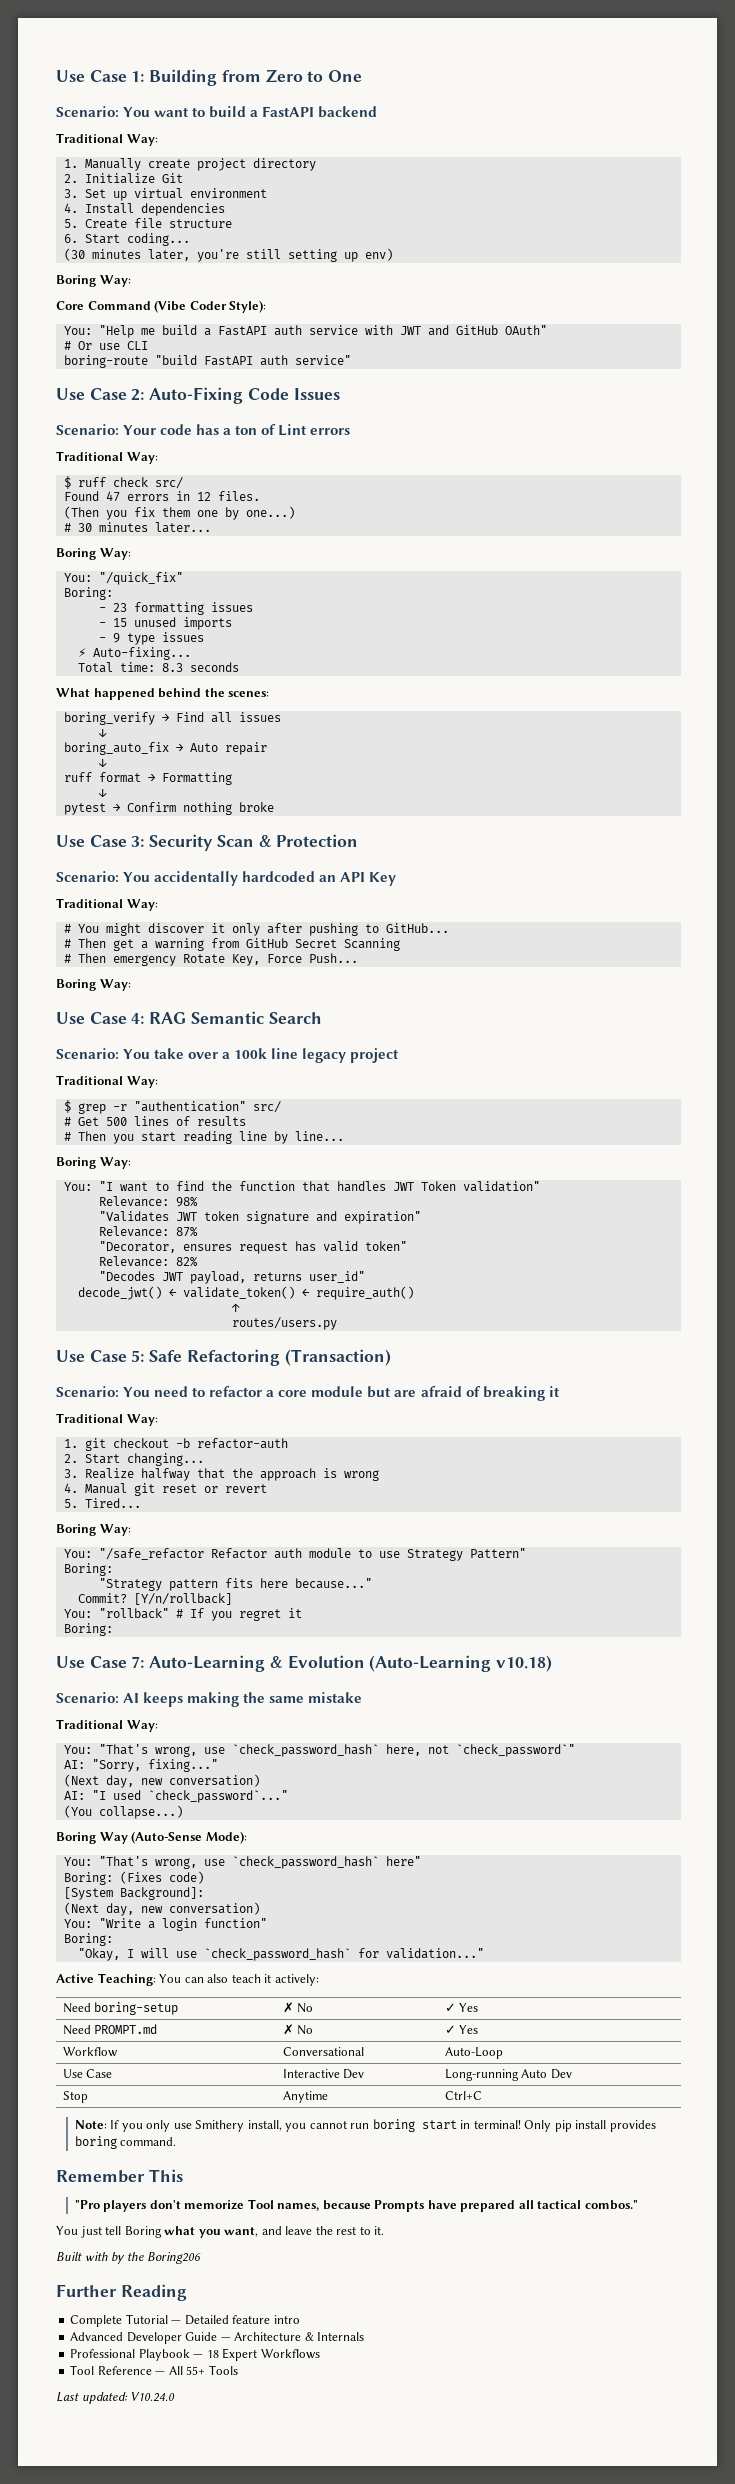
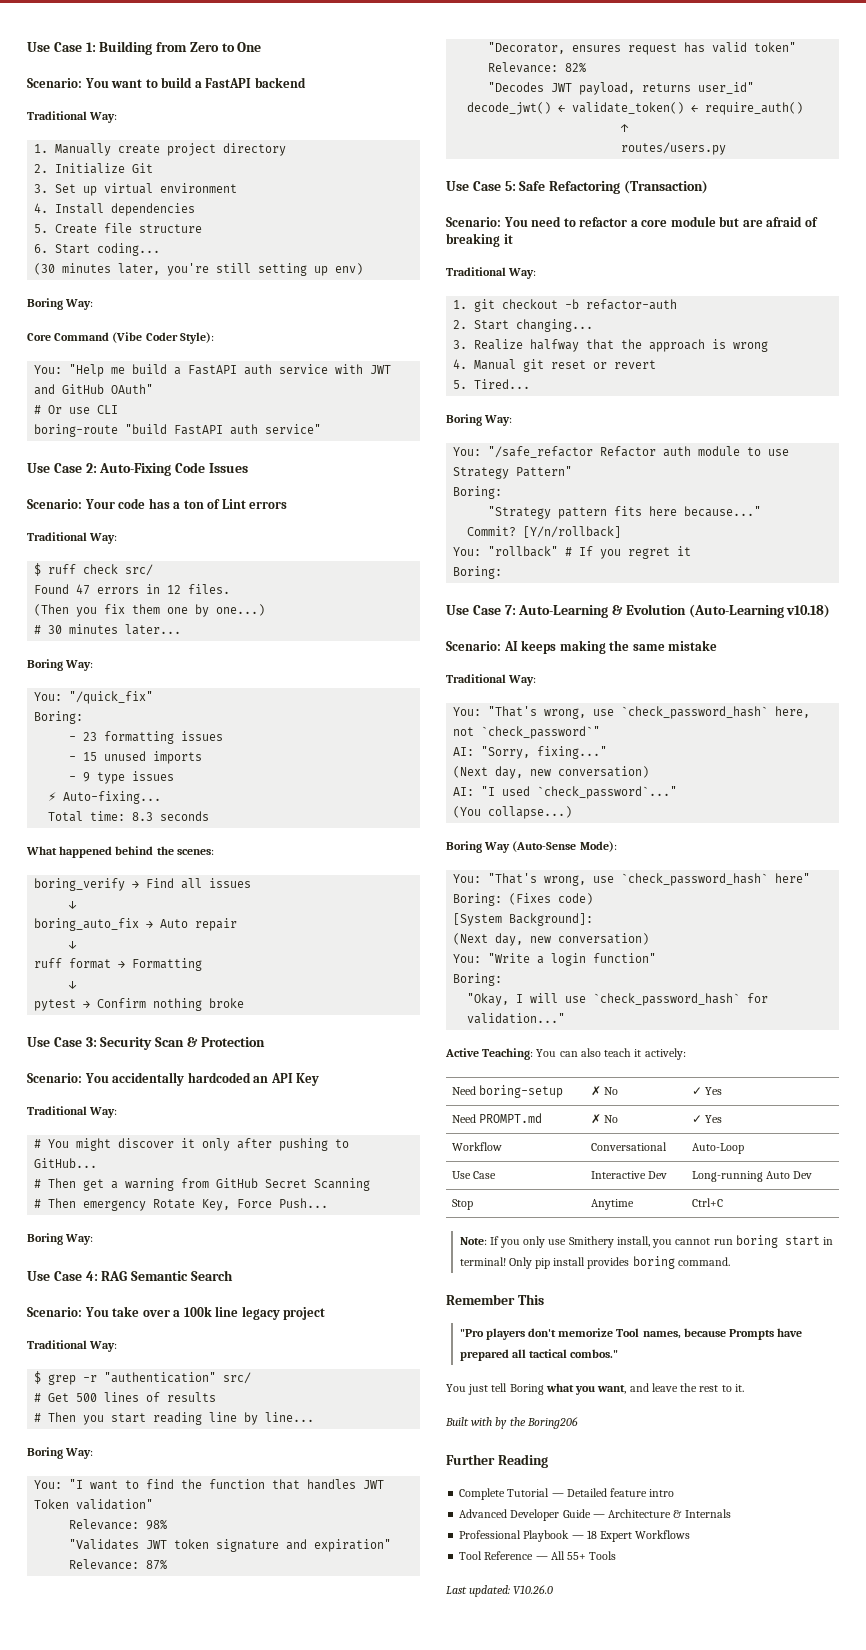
- Last updated: V10.24.0
+ Last updated: V10.26.0

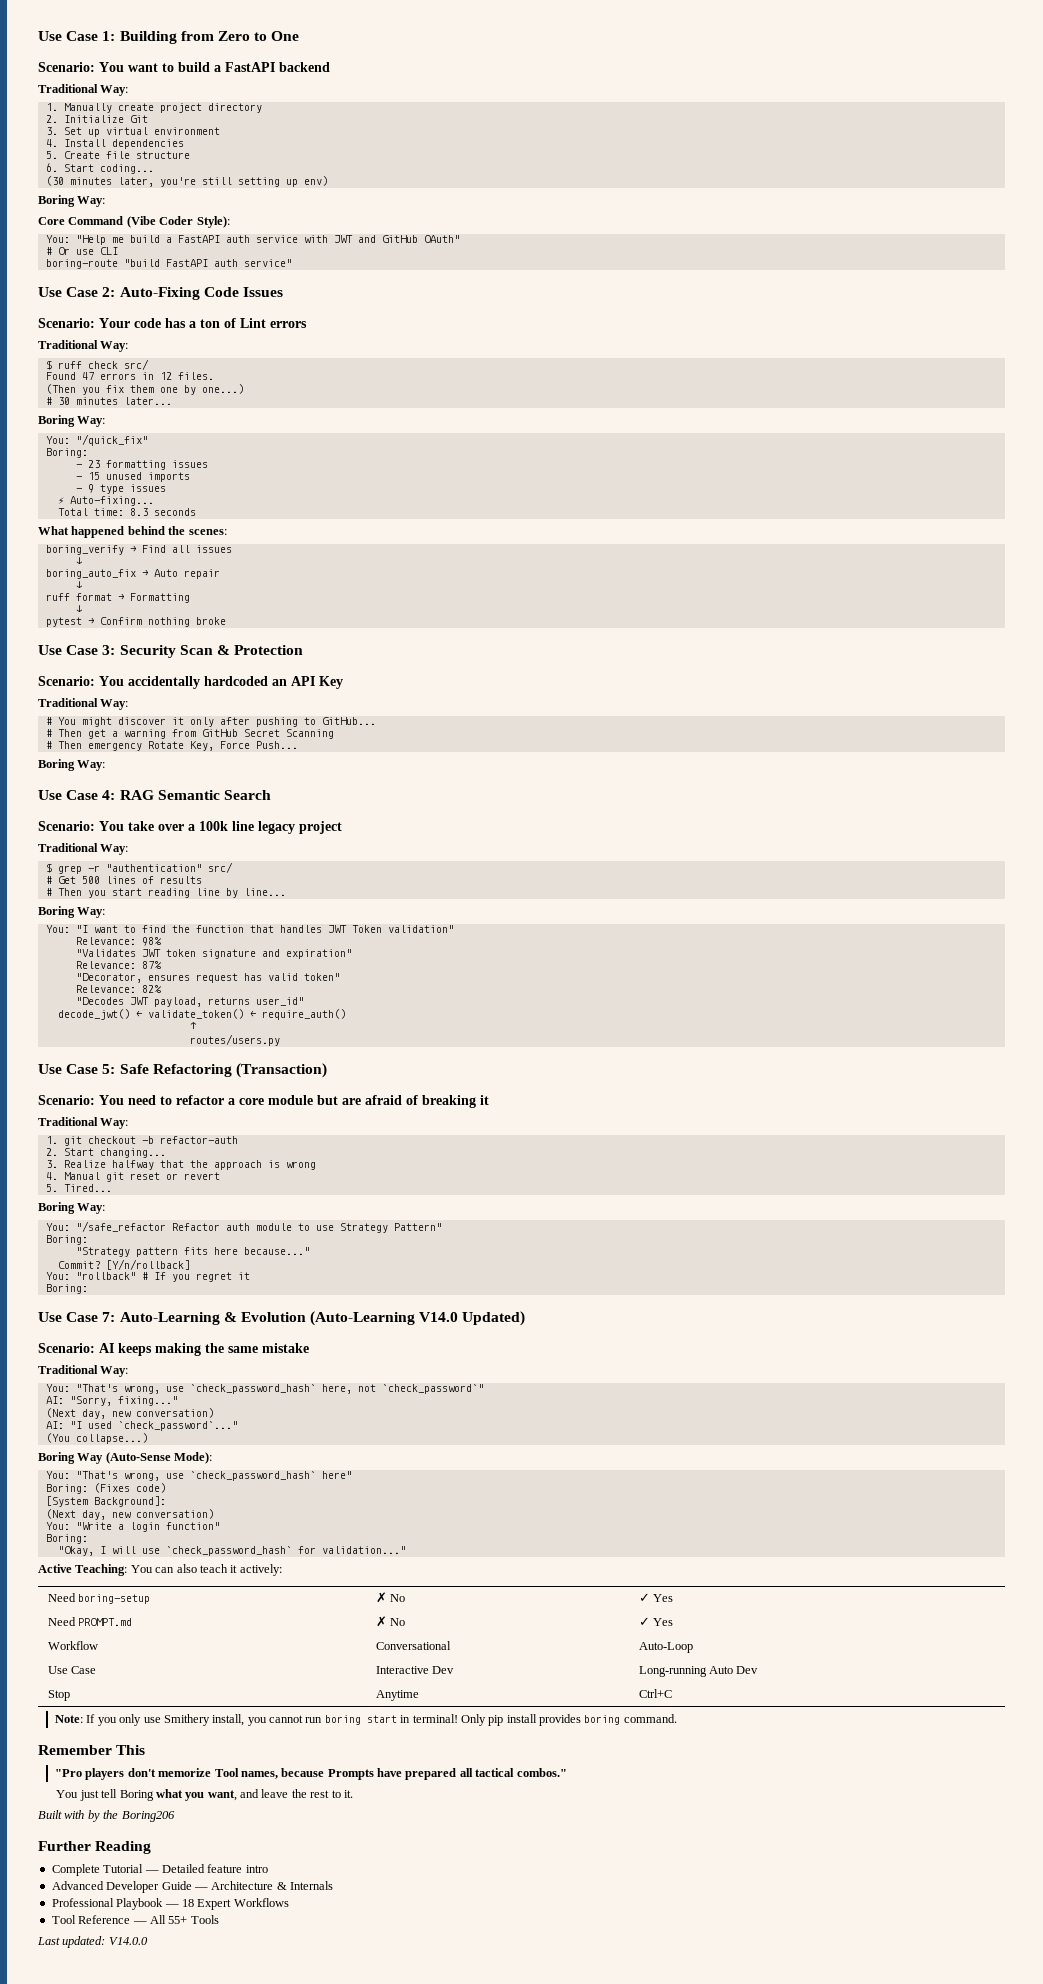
- Use Case 7: Auto-Learning & Evolution (Auto-Learning v10.18)
+ Use Case 7: Auto-Learning & Evolution (Auto-Learning V14.0 Updated)
- Last updated: V10.26.0
+ Last updated: V14.0.0

